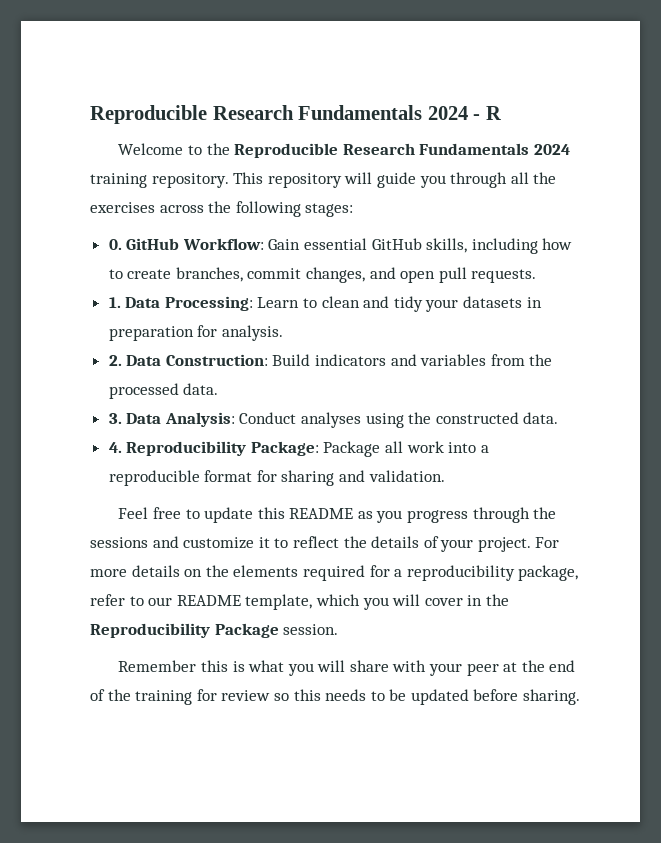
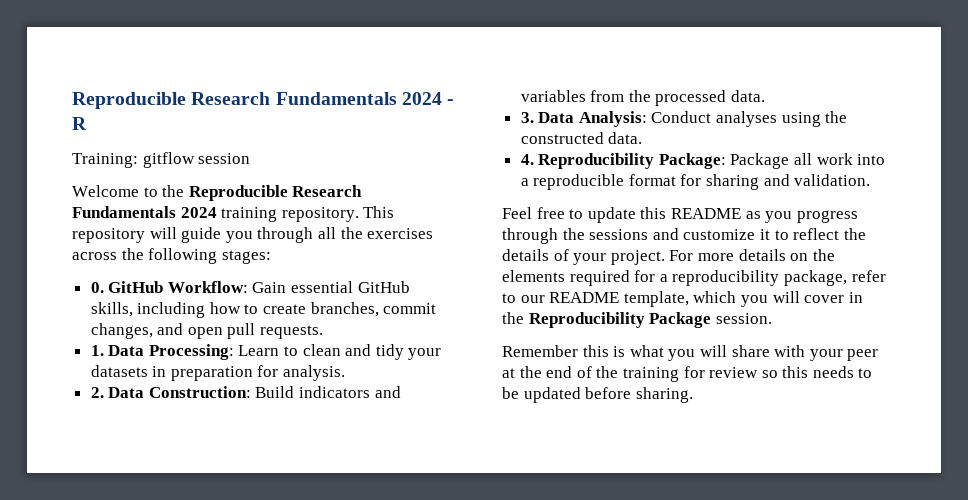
+ Training: gitflow session

